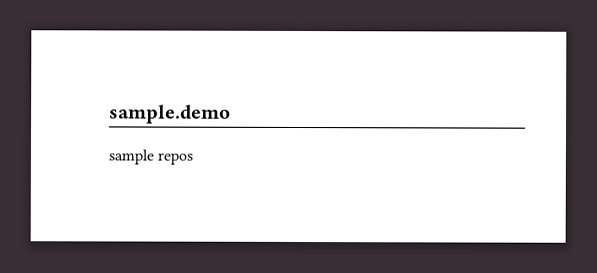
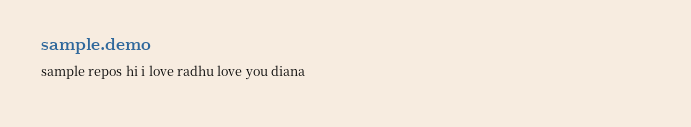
- sample repos
+ sample repos hi i love radhu love you diana

